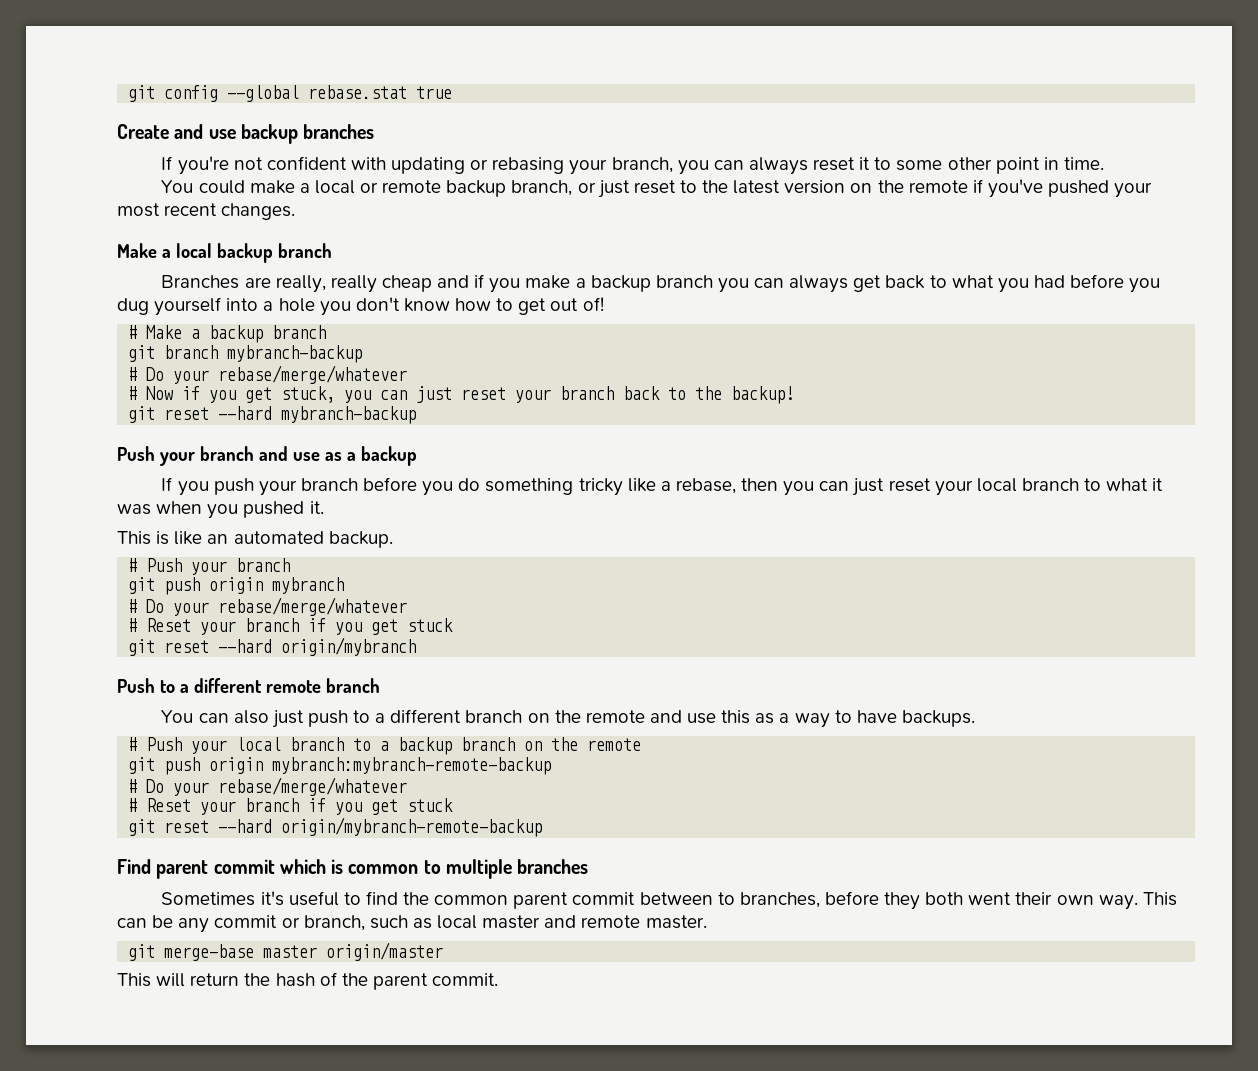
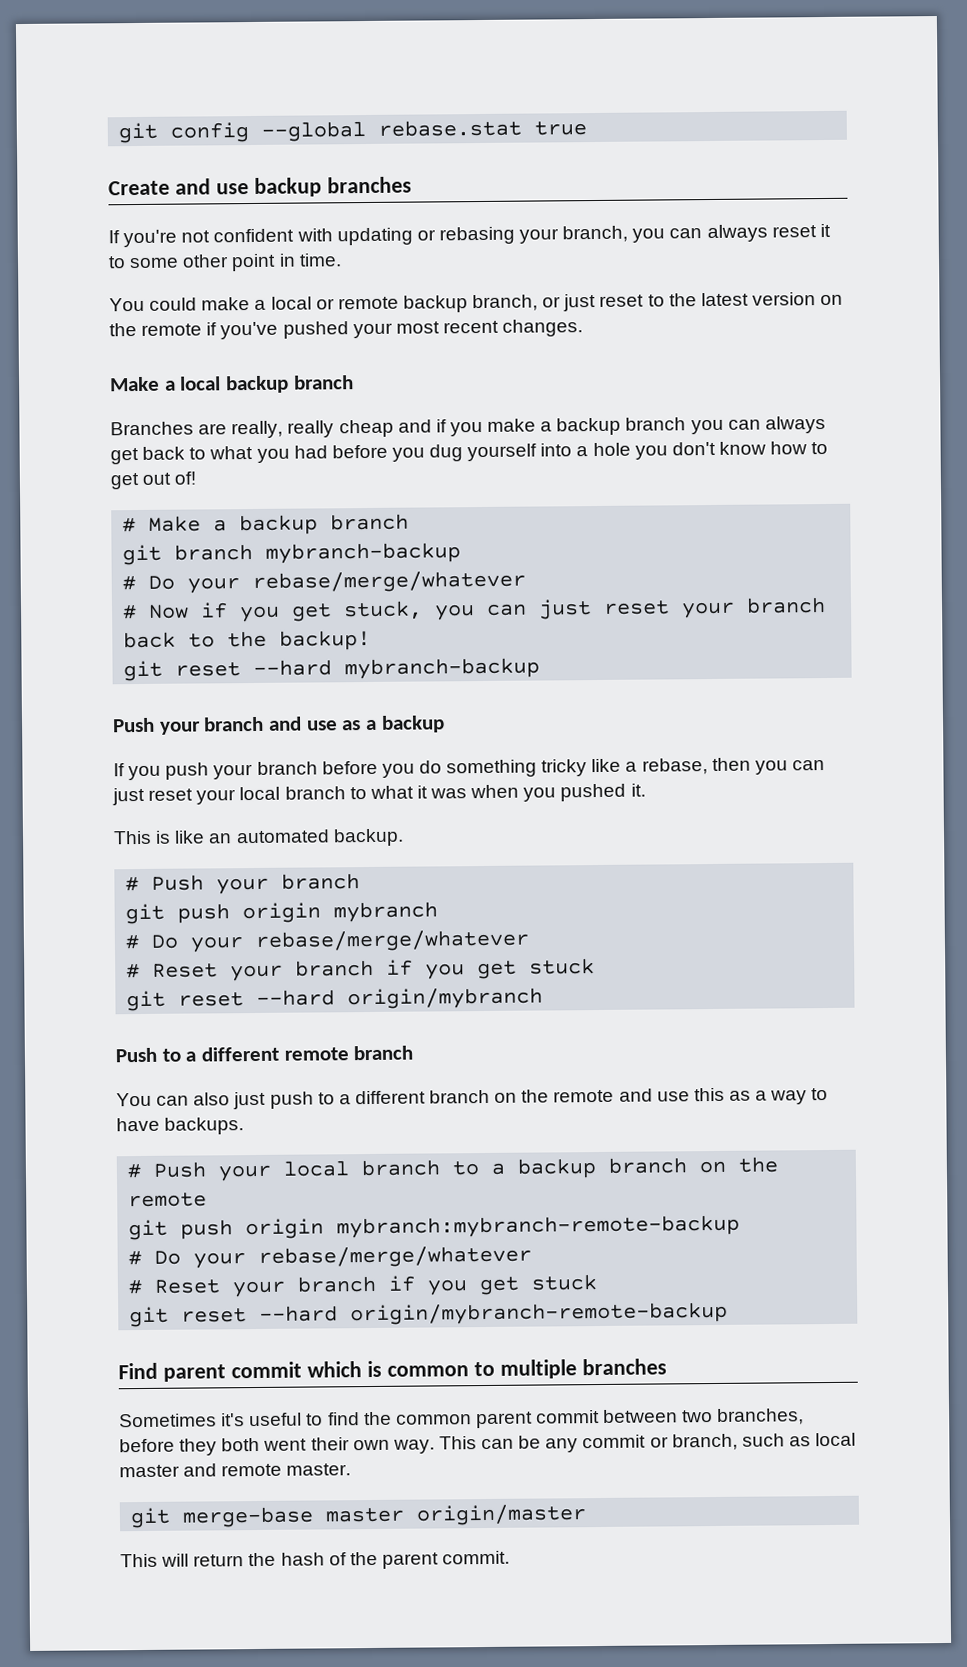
- Sometimes it's useful to find the common parent commit between to branches, before they both went their own way.
+ Sometimes it's useful to find the common parent commit between two branches, before they both went their own way.

